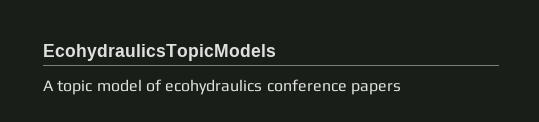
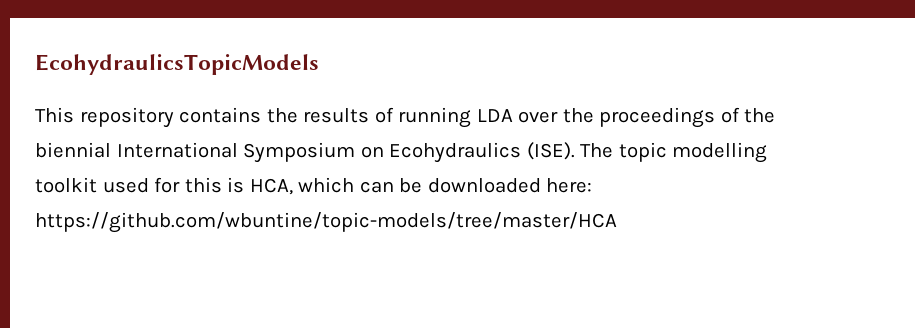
- A topic model of ecohydraulics conference papers
+ This repository contains the results of running LDA over the proceedings of the biennial International Symposium on Ecohydraulics (ISE). The topic modelling toolkit used for this is HCA, which can be downloaded here: https://github.com/wbuntine/topic-models/tree/master/HCA

